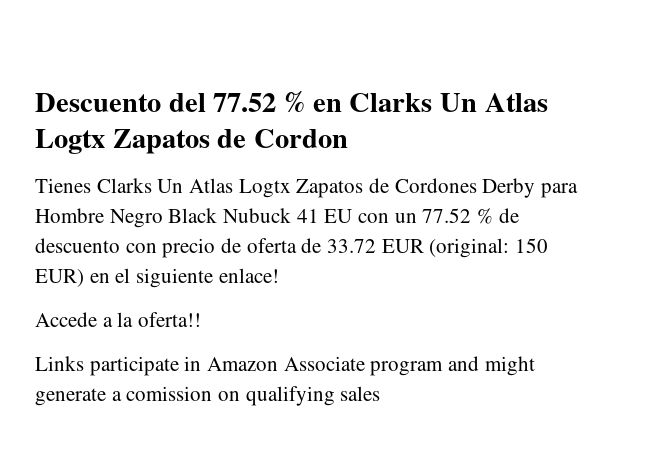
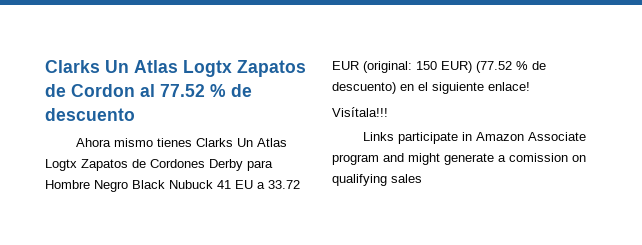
- Descuento del 77.52 % en Clarks Un Atlas Logtx Zapatos de Cordon
- Tienes Clarks Un Atlas Logtx Zapatos de Cordones Derby para Hombre Negro Black Nubuck 41 EU con un 77.52 % de descuento con precio de oferta de 33.72 EUR (original: 150 EUR) en el siguiente enlace!
+ Clarks Un Atlas Logtx Zapatos de Cordon al 77.52 % de descuento
+ Ahora mismo tienes Clarks Un Atlas Logtx Zapatos de Cordones Derby para Hombre Negro Black Nubuck 41 EU a 33.72 EUR (original: 150 EUR) (77.52 % de descuento) en el siguiente enlace!
- Accede a la oferta!!
+ Visítala!!!

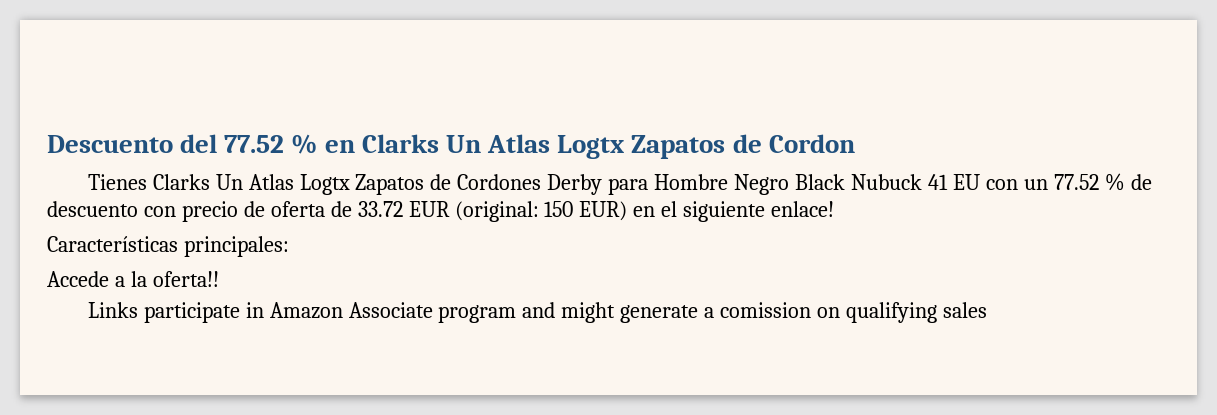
- Clarks Un Atlas Logtx Zapatos de Cordon al 77.52 % de descuento
- Ahora mismo tienes Clarks Un Atlas Logtx Zapatos de Cordones Derby para Hombre Negro Black Nubuck 41 EU a 33.72 EUR (original: 150 EUR) (77.52 % de descuento) en el siguiente enlace!
+ Descuento del 77.52 % en Clarks Un Atlas Logtx Zapatos de Cordon
+ Tienes Clarks Un Atlas Logtx Zapatos de Cordones Derby para Hombre Negro Black Nubuck 41 EU con un 77.52 % de descuento con precio de oferta de 33.72 EUR (original: 150 EUR) en el siguiente enlace!
- Visítala!!!
+ Características principales:
+ Accede a la oferta!!

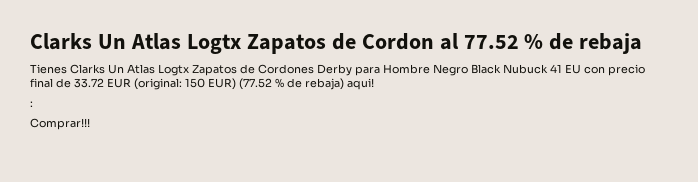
- Descuento del 77.52 % en Clarks Un Atlas Logtx Zapatos de Cordon
+ Clarks Un Atlas Logtx Zapatos de Cordon al 77.52 % de rebaja
- Tienes Clarks Un Atlas Logtx Zapatos de Cordones Derby para Hombre Negro Black Nubuck 41 EU con un 77.52 % de descuento con precio de oferta de 33.72 EUR (original: 150 EUR) en el siguiente enlace!
- Características principales:
- Accede a la oferta!!
- Links participate in Amazon Associate program and might generate a comission on qualifying sales
+ Tienes Clarks Un Atlas Logtx Zapatos de Cordones Derby para Hombre Negro Black Nubuck 41 EU con precio final de 33.72 EUR (original: 150 EUR) (77.52 % de rebaja) aqui!
+ :
+ Comprar!!!

